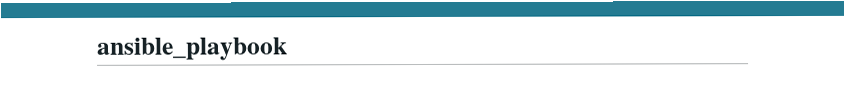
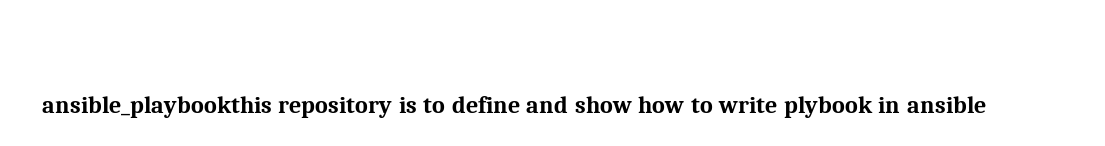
- ansible_playbook
+ ansible_playbookthis repository is to define and show how to write plybook in ansible

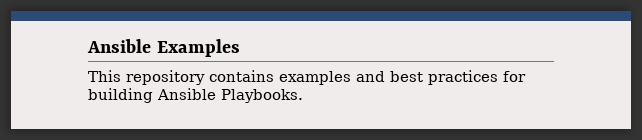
- ansible_playbookthis repository is to define and show how to write plybook in ansible
+ Ansible Examples
+ This repository contains examples and best practices for building Ansible Playbooks.

